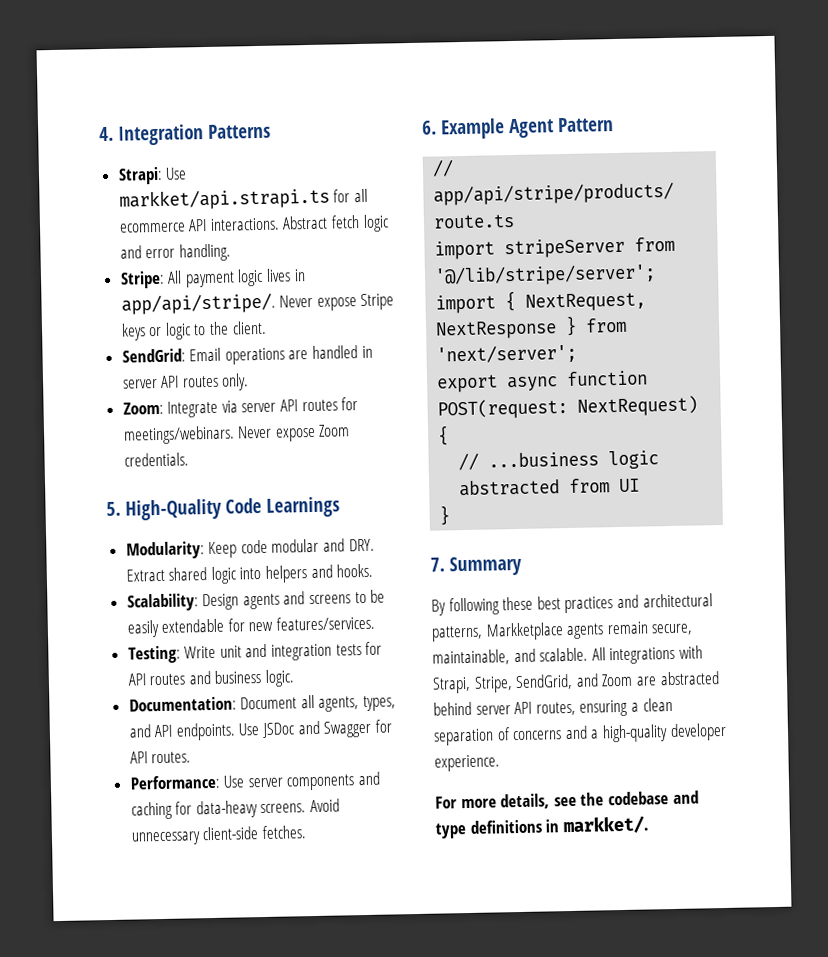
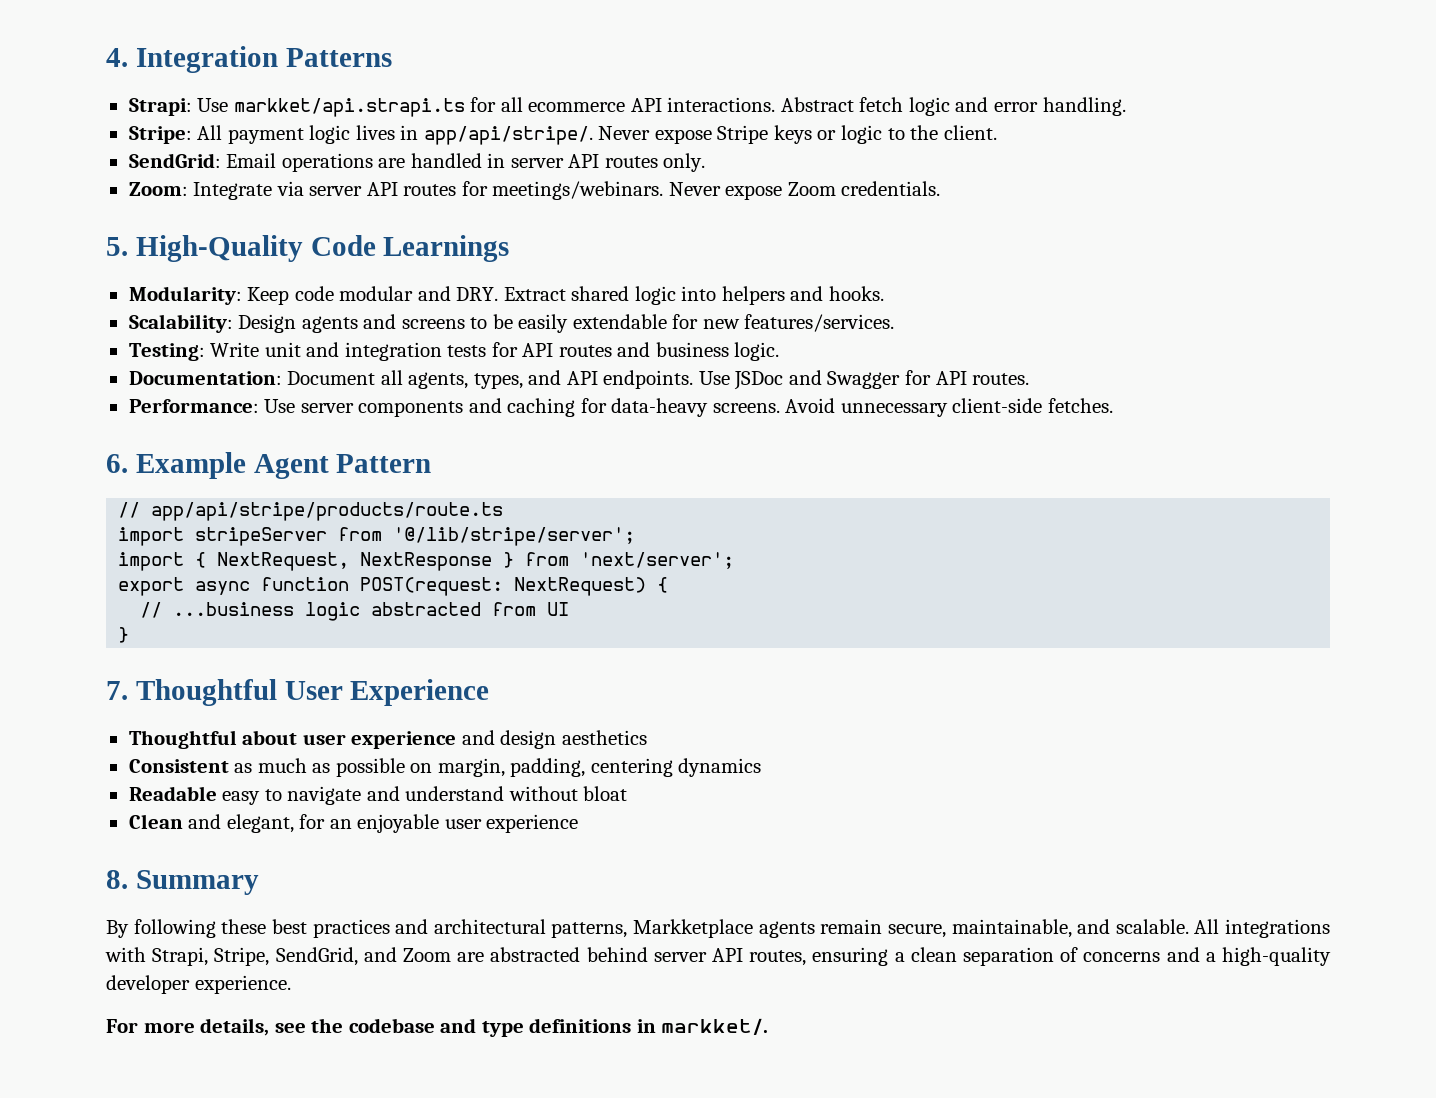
- 7. Summary
+ 7. Thoughtful User Experience
+ Thoughtful about user experience and design aesthetics
+ Consistent as much as possible on margin, padding, centering dynamics
+ Readable easy to navigate and understand without bloat
+ Clean and elegant, for an enjoyable user experience
+ 8. Summary

